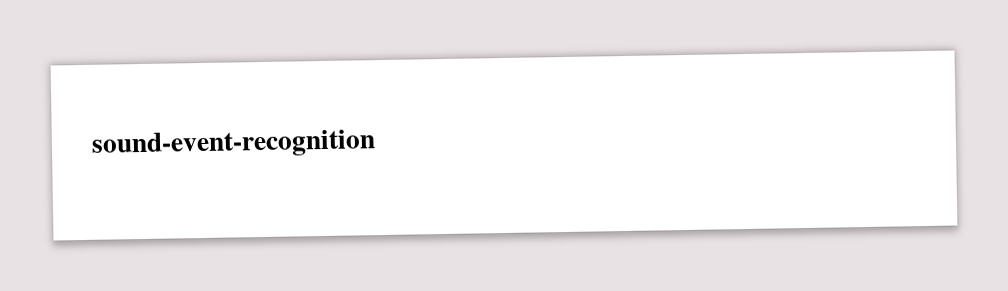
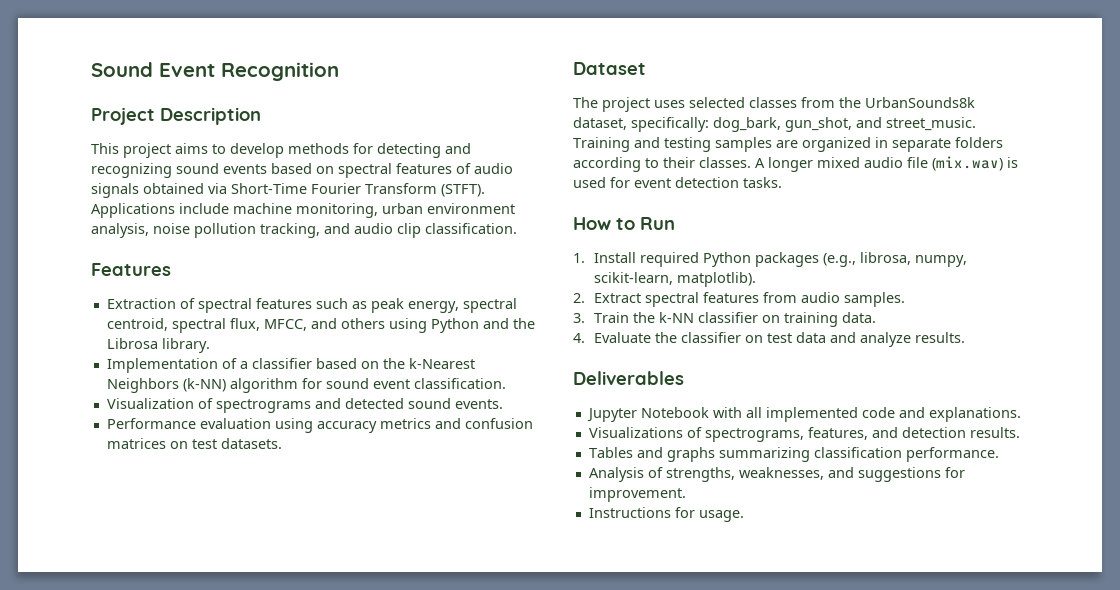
- sound-event-recognition
+ Sound Event Recognition
+ Project Description
+ This project aims to develop methods for detecting and recognizing sound events based on spectral features of audio signals obtained via Short-Time Fourier Transform (STFT). Applications include machine monitoring, urban environment analysis, noise pollution tracking, and audio clip classification.
+ Features
+ Extraction of spectral features such as peak energy, spectral centroid, spectral flux, MFCC, and others using Python and the Librosa library.
+ Implementation of a classifier based on the k-Nearest Neighbors (k-NN) algorithm for sound event classification.
+ Visualization of spectrograms and detected sound events.
+ Performance evaluation using accuracy metrics and confusion matrices on test datasets.
+ Dataset
+ The project uses selected classes from the UrbanSounds8k dataset, specifically: dog_bark, gun_shot, and street_music. Training and testing samples are organized in separate folders according to their classes. A longer mixed audio file (mix.wav) is used for event detection tasks.
+ How to Run
+ 1. Install required Python packages (e.g., librosa, numpy, scikit-learn, matplotlib).
+ 2. Extract spectral features from audio samples.
+ 3. Train the k-NN classifier on training data.
+ 4. Evaluate the classifier on test data and analyze results.
+ Deliverables
+ Jupyter Notebook with all implemented code and explanations.
+ Visualizations of spectrograms, features, and detection results.
+ Tables and graphs summarizing classification performance.
+ Analysis of strengths, weaknesses, and suggestions for improvement.
+ Instructions for usage.

